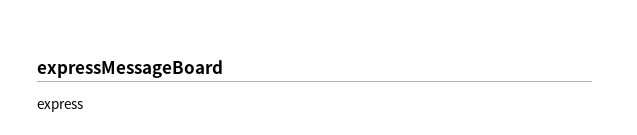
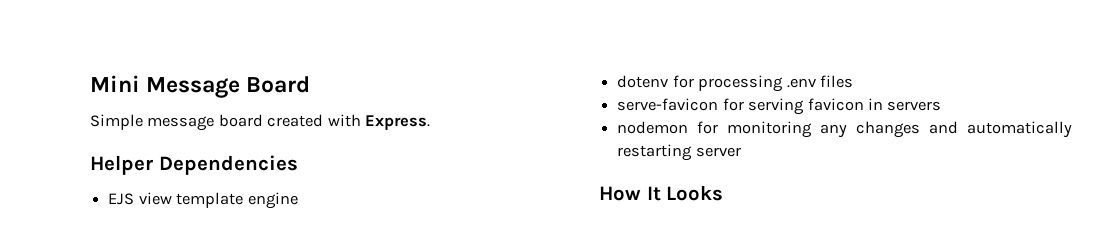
- expressMessageBoard
- express
+ Mini Message Board
+ Simple message board created with Express.
+ Helper Dependencies
+ EJS view template engine
+ dotenv for processing .env files
+ serve-favicon for serving favicon in servers
+ nodemon for monitoring any changes and automatically restarting server
+ How It Looks

